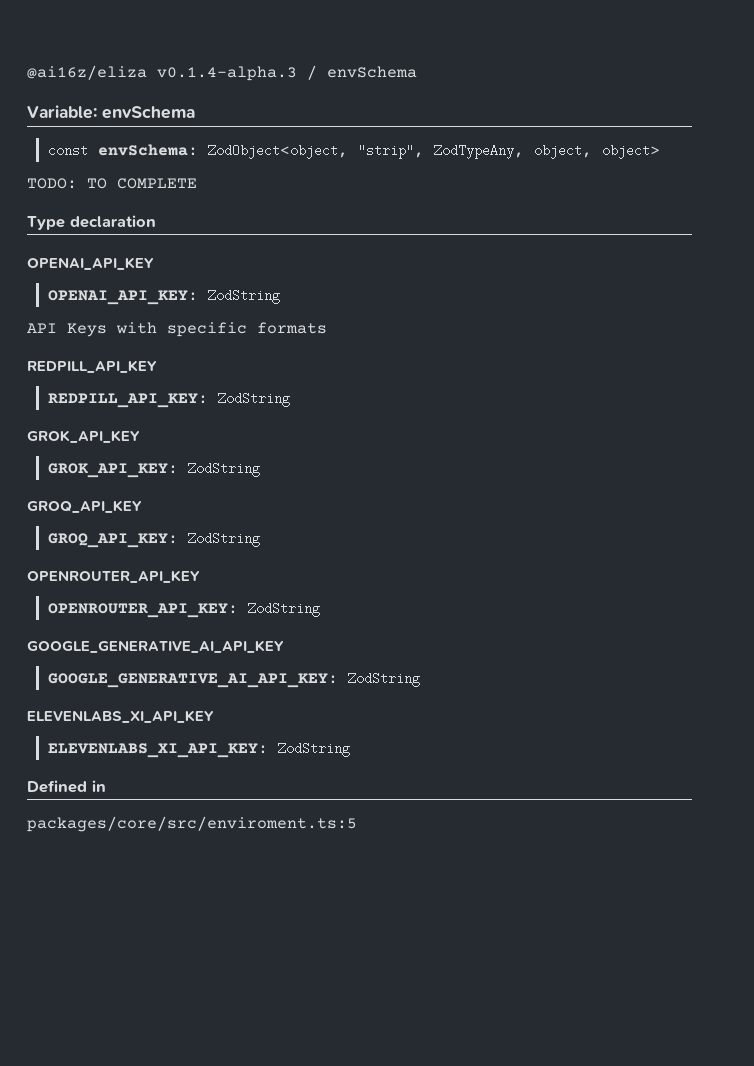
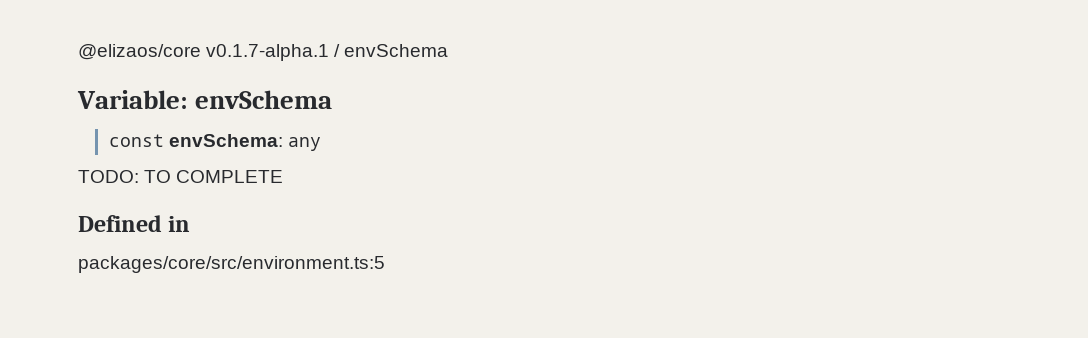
- @ai16z/eliza v0.1.4-alpha.3 / envSchema
+ @elizaos/core v0.1.7-alpha.1 / envSchema
- const envSchema: ZodObject<object, "strip", ZodTypeAny, object, object>
+ const envSchema: any
  TODO: TO COMPLETE
- Type declaration
- OPENAI_API_KEY
- OPENAI_API_KEY: ZodString
- API Keys with specific formats
- REDPILL_API_KEY
- REDPILL_API_KEY: ZodString
- GROK_API_KEY
- GROK_API_KEY: ZodString
- GROQ_API_KEY
- GROQ_API_KEY: ZodString
- OPENROUTER_API_KEY
- OPENROUTER_API_KEY: ZodString
- GOOGLE_GENERATIVE_AI_API_KEY
- GOOGLE_GENERATIVE_AI_API_KEY: ZodString
- ELEVENLABS_XI_API_KEY
- ELEVENLABS_XI_API_KEY: ZodString
- packages/core/src/enviroment.ts:5
+ packages/core/src/environment.ts:5

